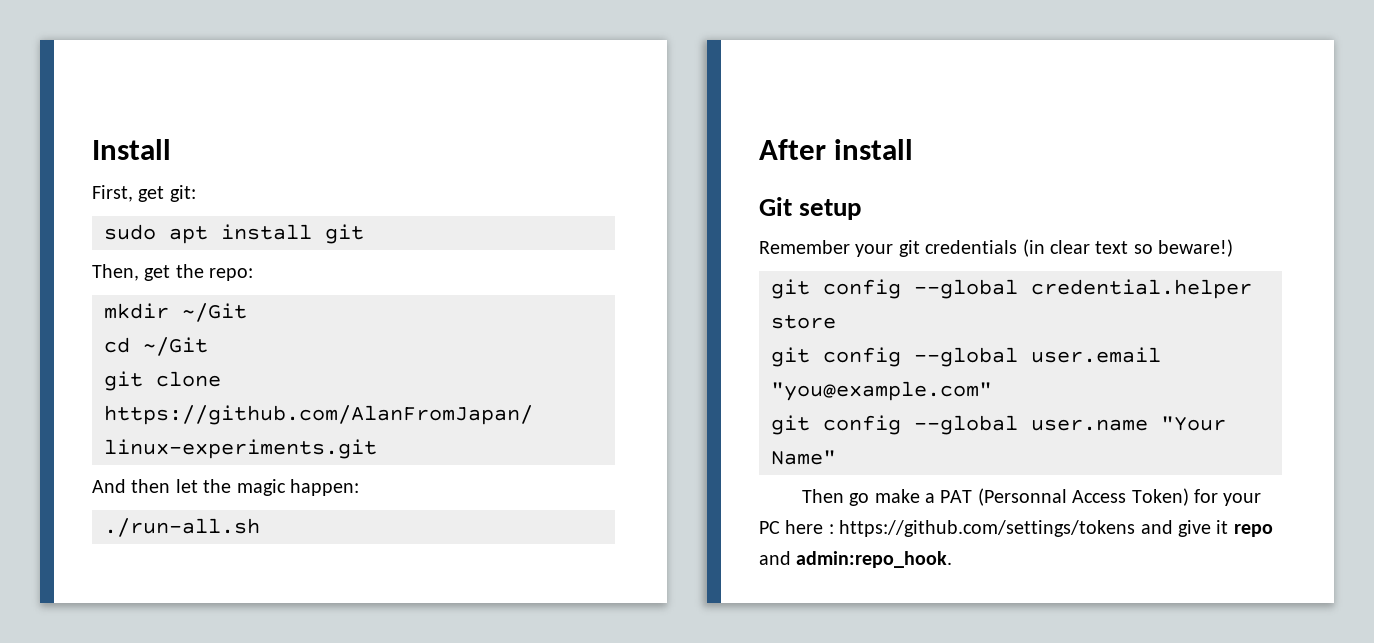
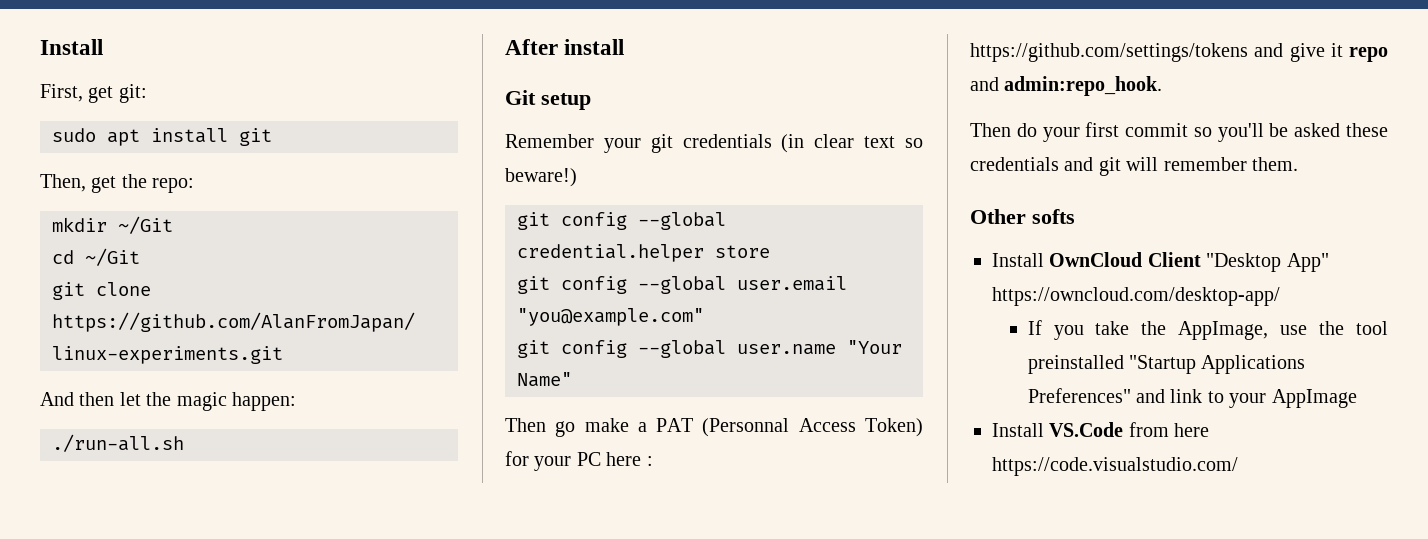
+ Then do your first commit so you'll be asked these credentials and git will remember them.
+ Other softs
+ Install OwnCloud Client "Desktop App" https://owncloud.com/desktop-app/
+ If you take the AppImage, use the tool preinstalled "Startup Applications Preferences" and link to your AppImage
+ Install VS.Code from here https://code.visualstudio.com/

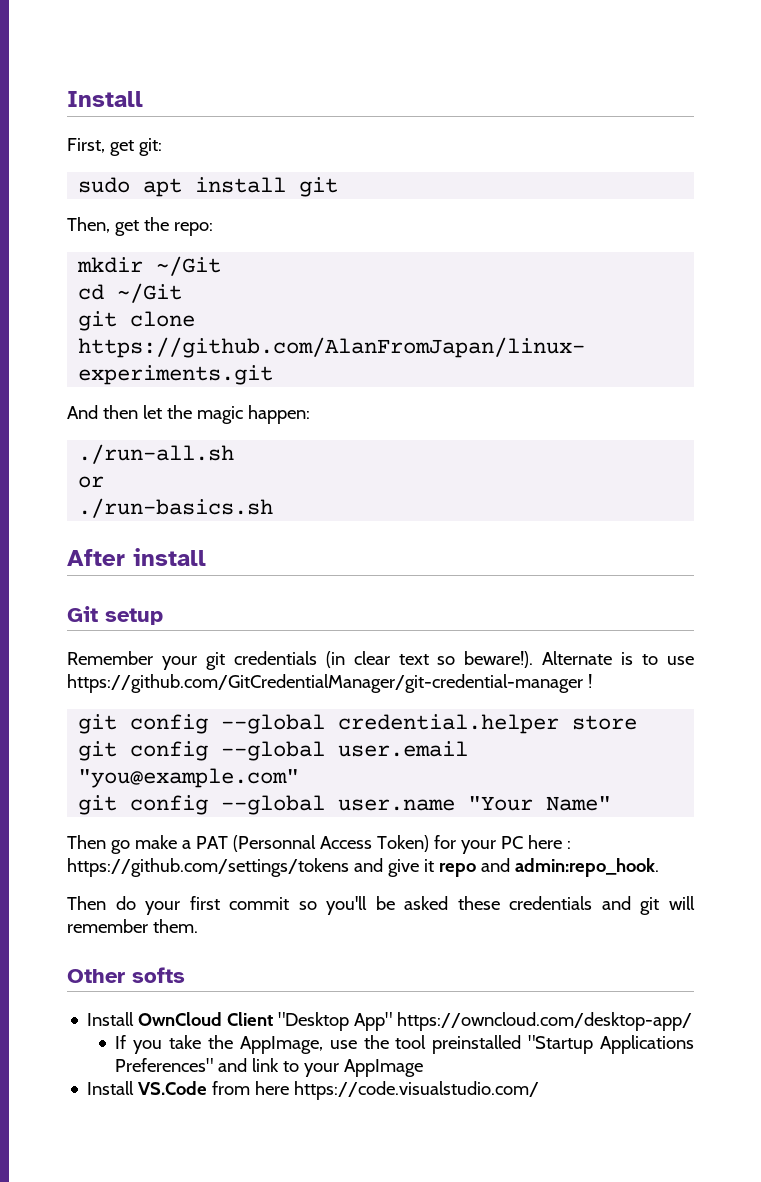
+ or
+ ./run-basics.sh
- Remember your git credentials (in clear text so beware!)
+ Remember your git credentials (in clear text so beware!). Alternate is to use https://github.com/GitCredentialManager/git-credential-manager !

